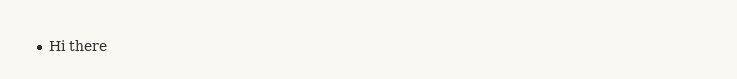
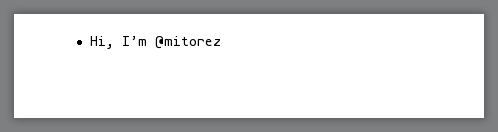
- Hi there
+ Hi, I’m @mitorez

